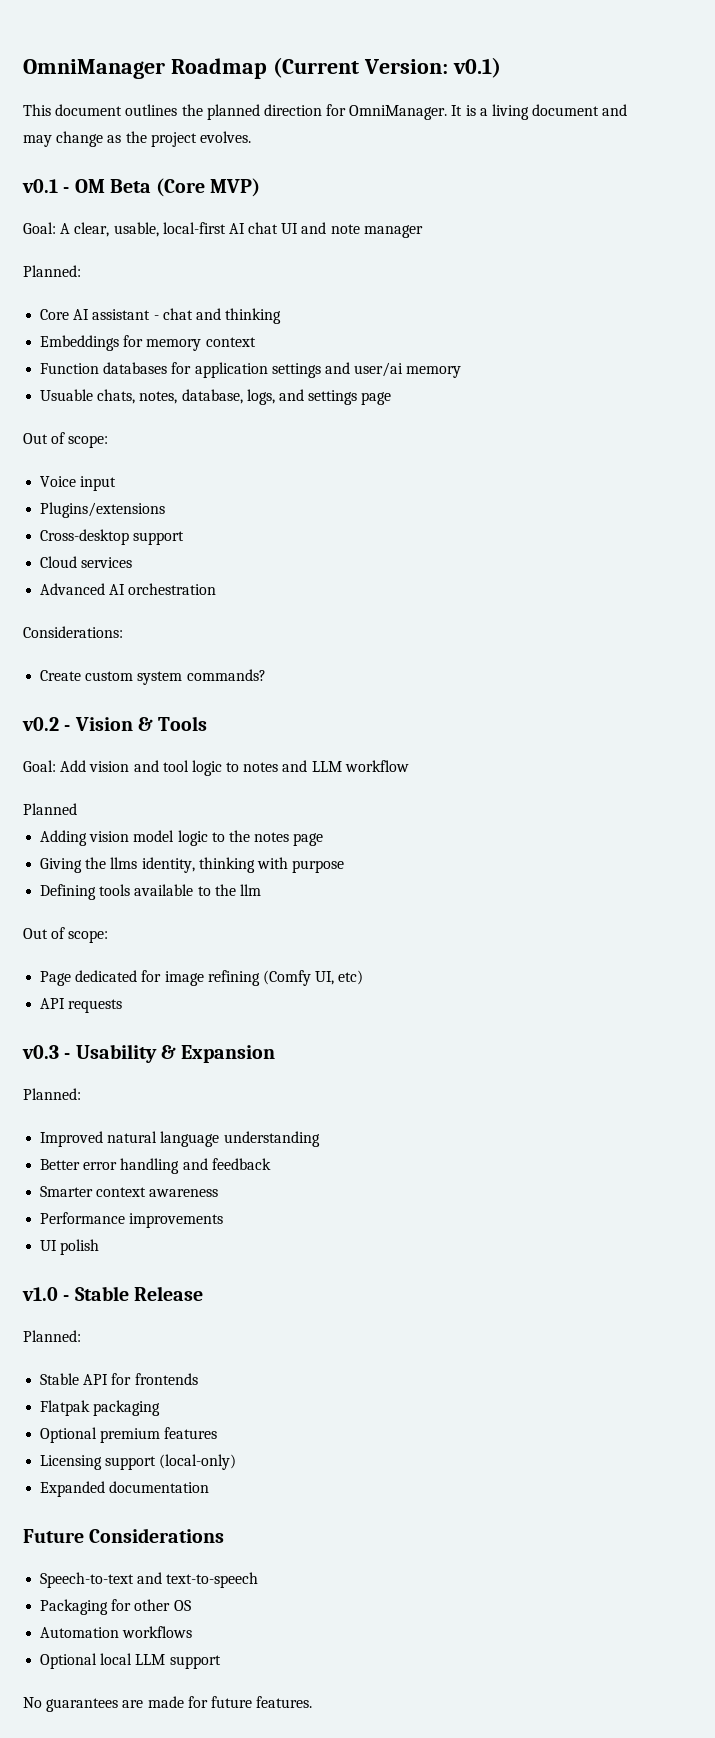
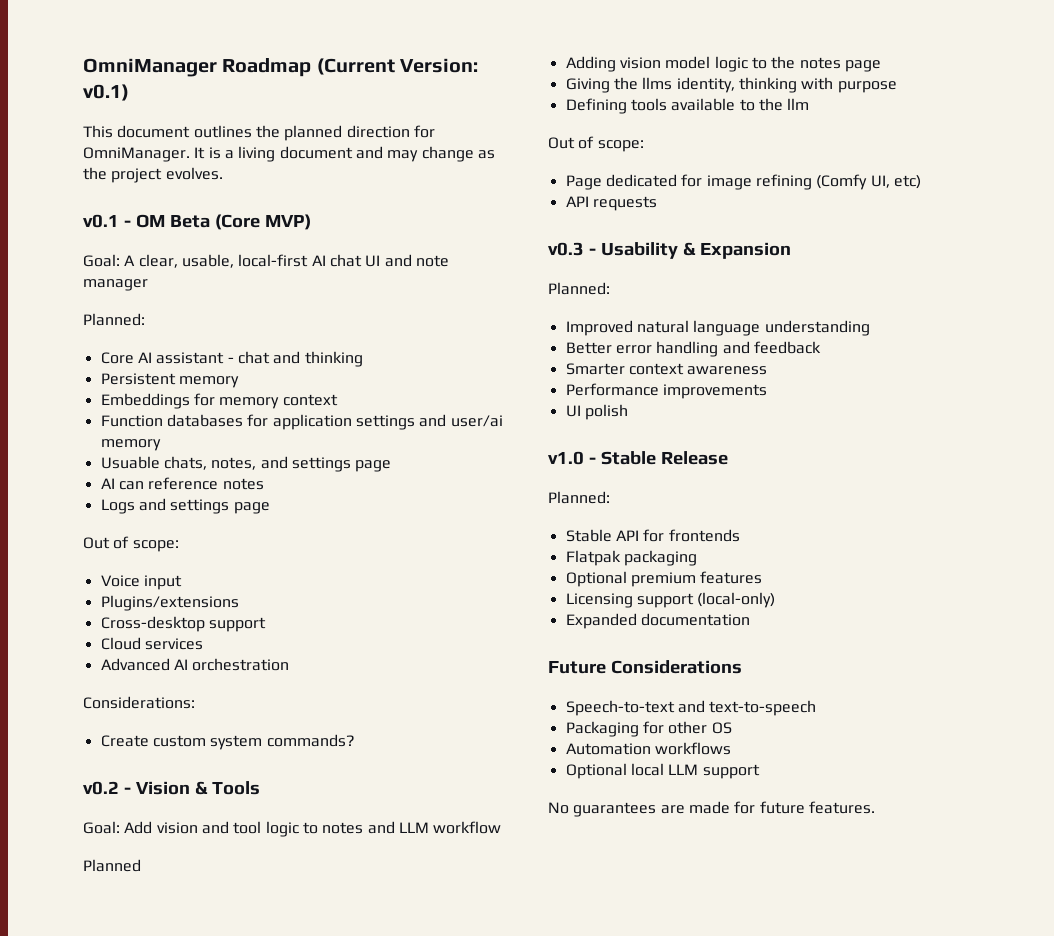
+ Persistent memory
- Usuable chats, notes, database, logs, and settings page
+ Usuable chats, notes, and settings page
+ AI can reference notes
+ Logs and settings page

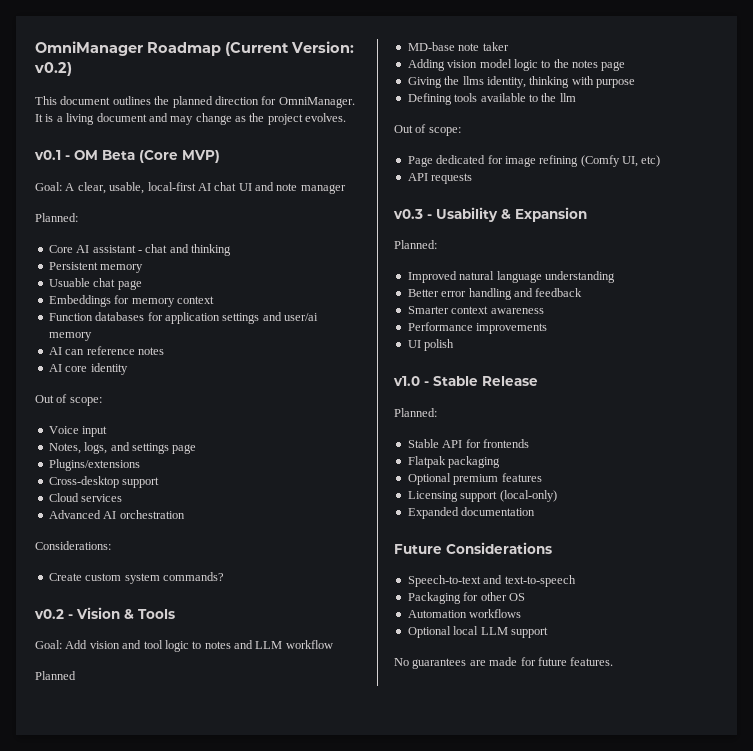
- OmniManager Roadmap (Current Version: v0.1)
+ OmniManager Roadmap (Current Version: v0.2)
+ Usuable chat page
- Usuable chats, notes, and settings page
- Logs and settings page
+ AI core identity
+ Notes, logs, and settings page
+ MD-base note taker

